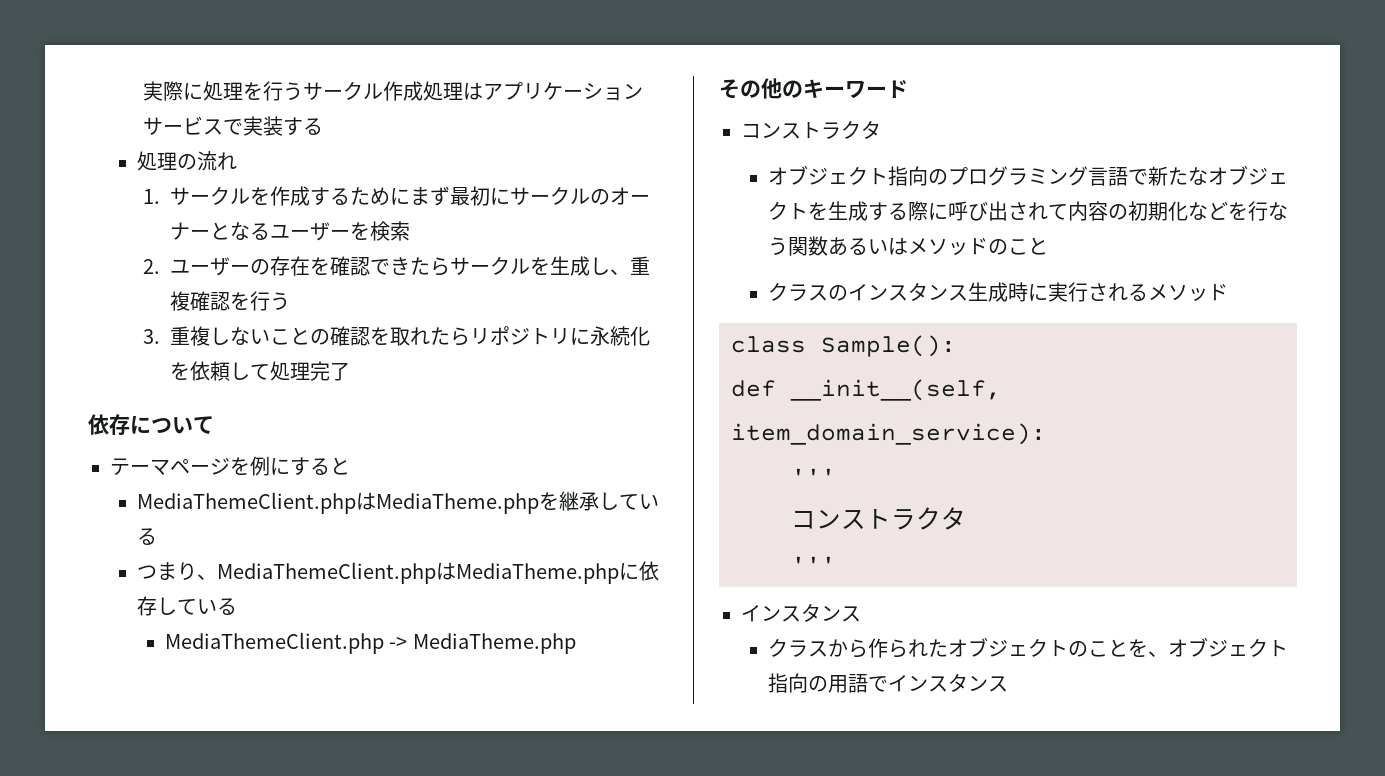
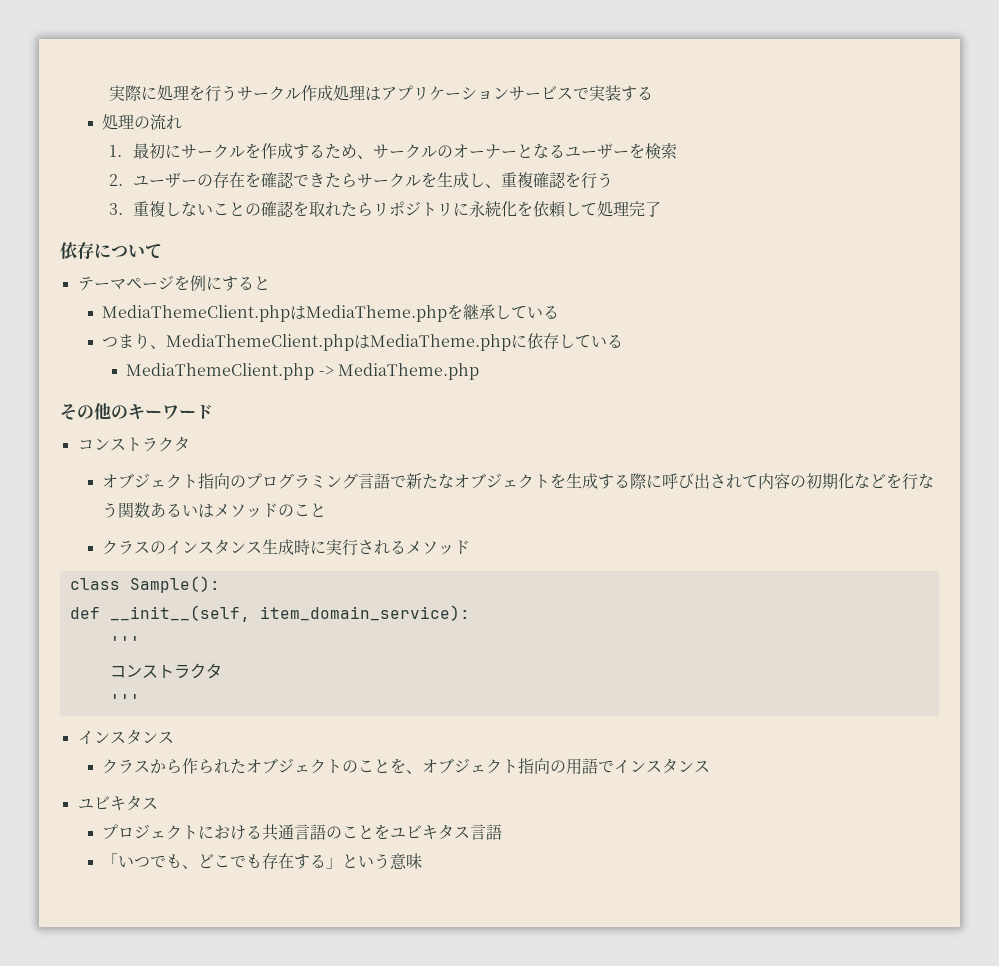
- 1.サークルを作成するためにまず最初にサークルのオーナーとなるユーザーを検索
+ 1.最初にサークルを作成するため、サークルのオーナーとなるユーザーを検索
  クラスから作られたオブジェクトのことを、オブジェクト指向の用語でインスタンス
+ ユビキタス
+ プロジェクトにおける共通言語のことをユビキタス言語
+ 「いつでも、どこでも存在する」という意味

